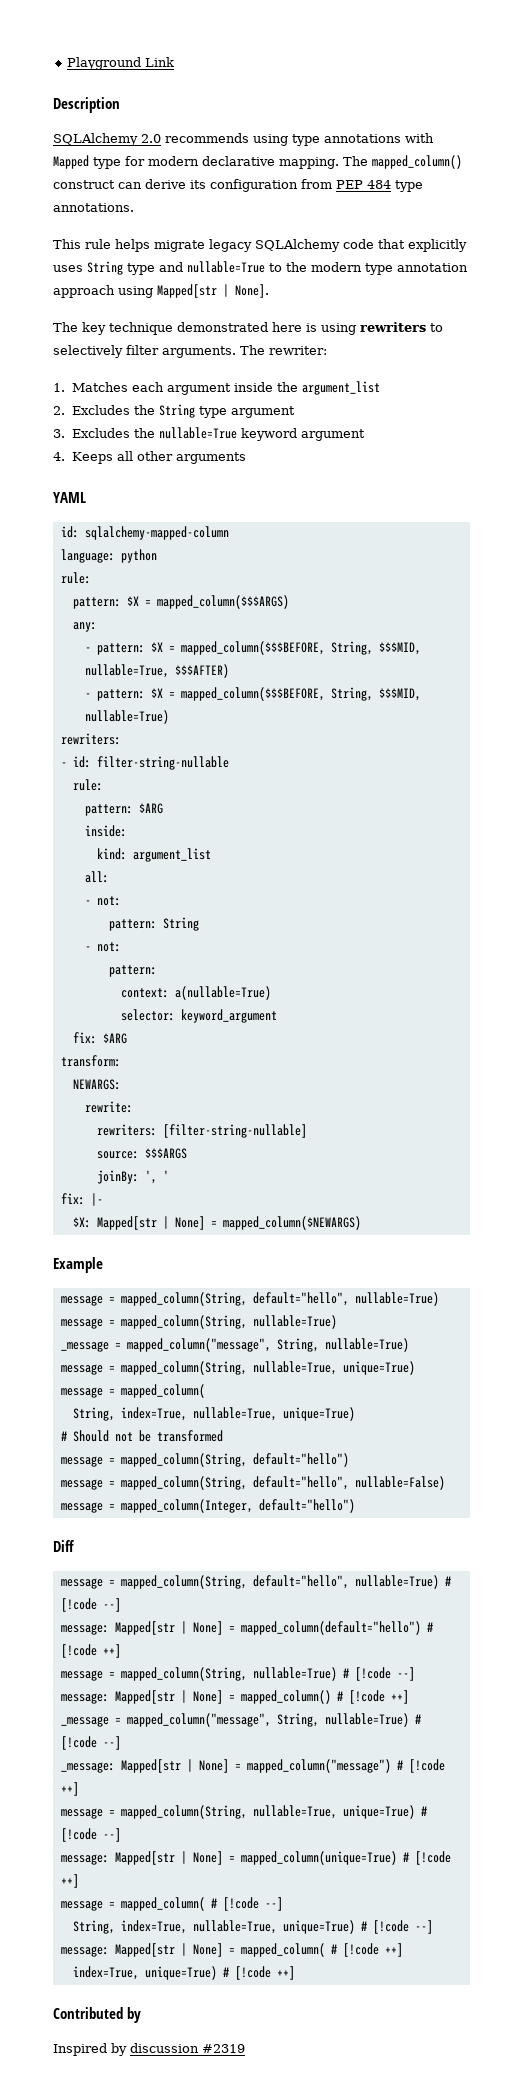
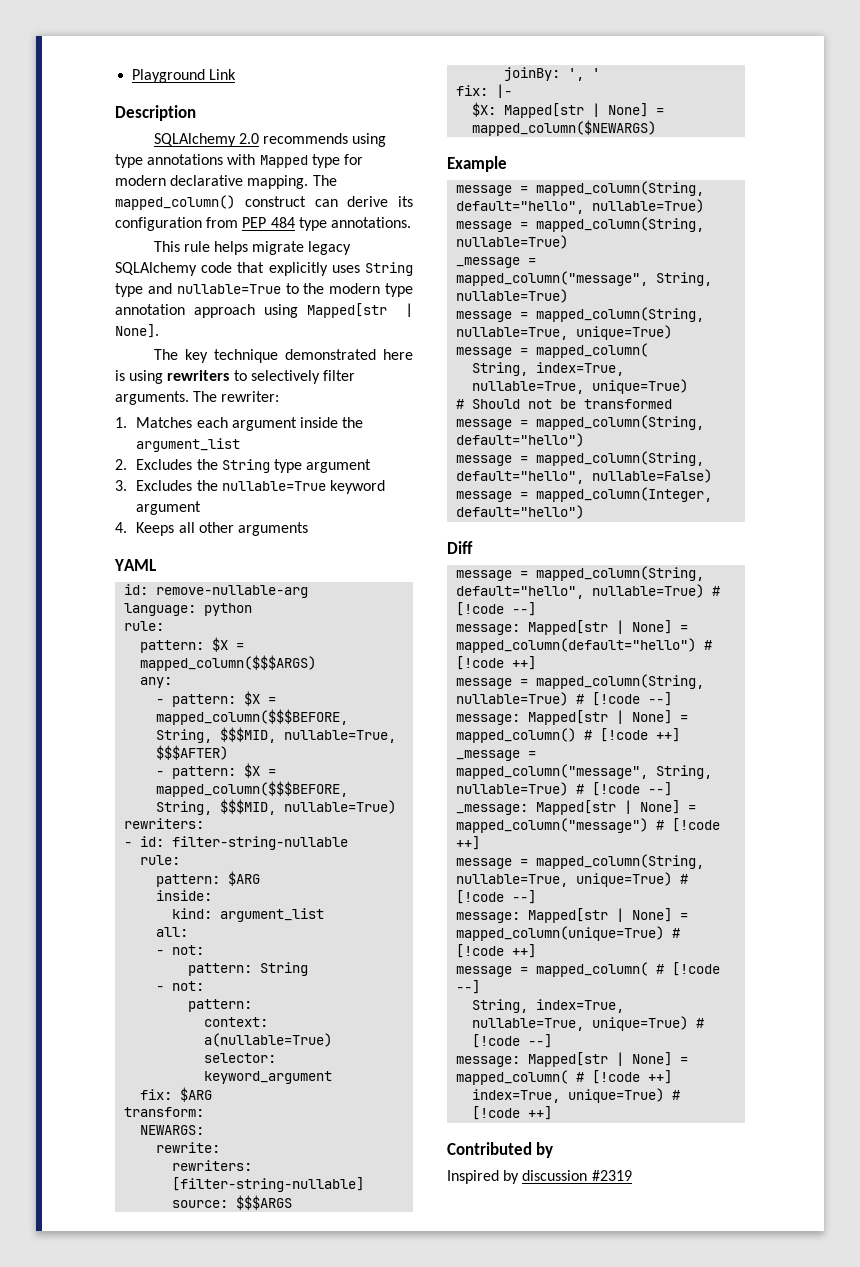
- id: sqlalchemy-mapped-column
+ id: remove-nullable-arg

